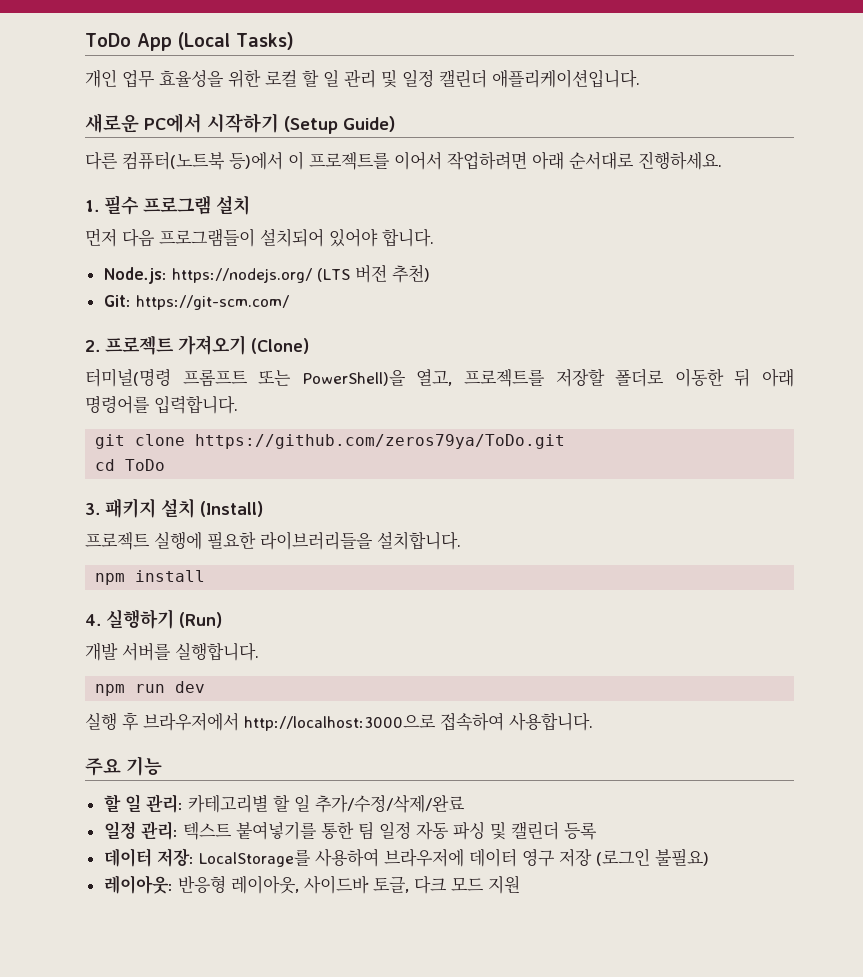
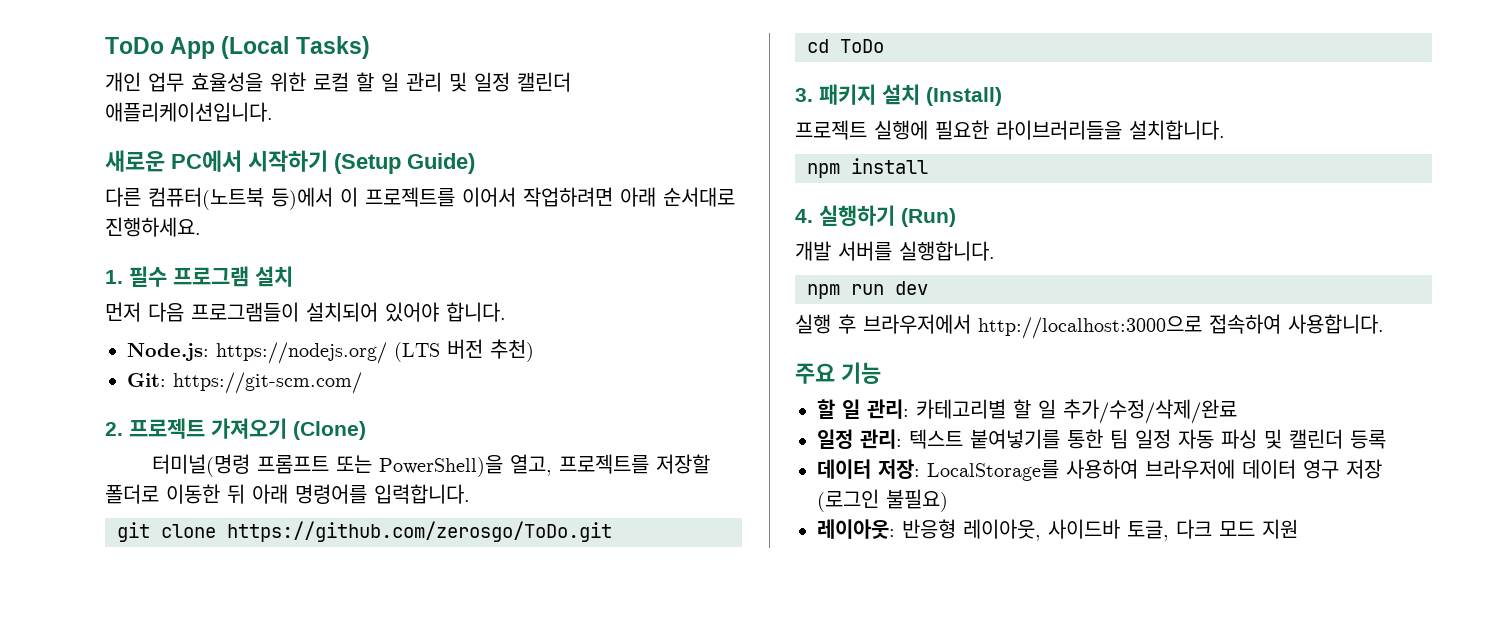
- git clone https://github.com/zeros79ya/ToDo.git
+ git clone https://github.com/zerosgo/ToDo.git

